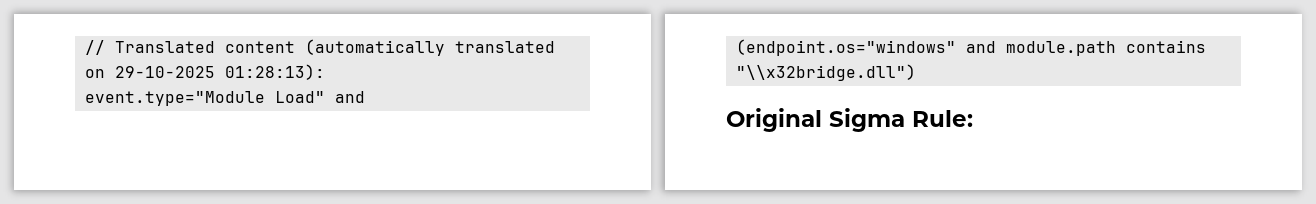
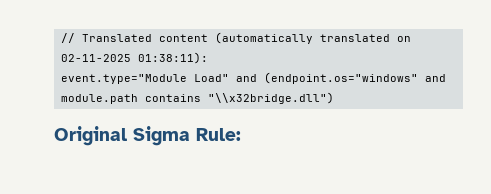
- // Translated content (automatically translated on 29-10-2025 01:28:13):
+ // Translated content (automatically translated on 02-11-2025 01:38:11):

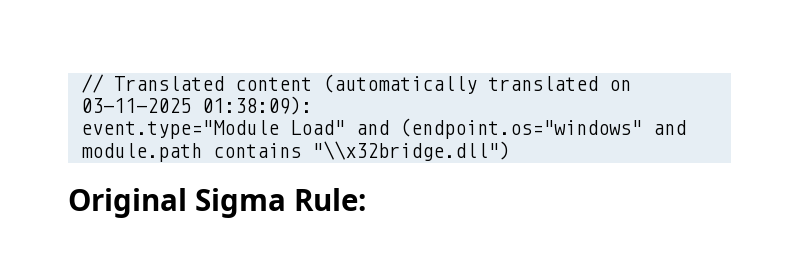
- // Translated content (automatically translated on 02-11-2025 01:38:11):
+ // Translated content (automatically translated on 03-11-2025 01:38:09):

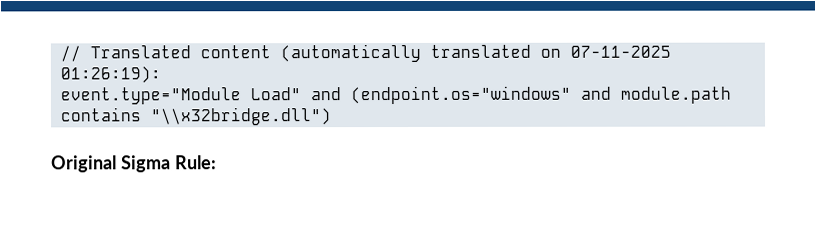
- // Translated content (automatically translated on 03-11-2025 01:38:09):
+ // Translated content (automatically translated on 07-11-2025 01:26:19):

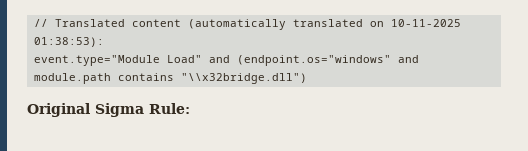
- // Translated content (automatically translated on 07-11-2025 01:26:19):
+ // Translated content (automatically translated on 10-11-2025 01:38:53):

